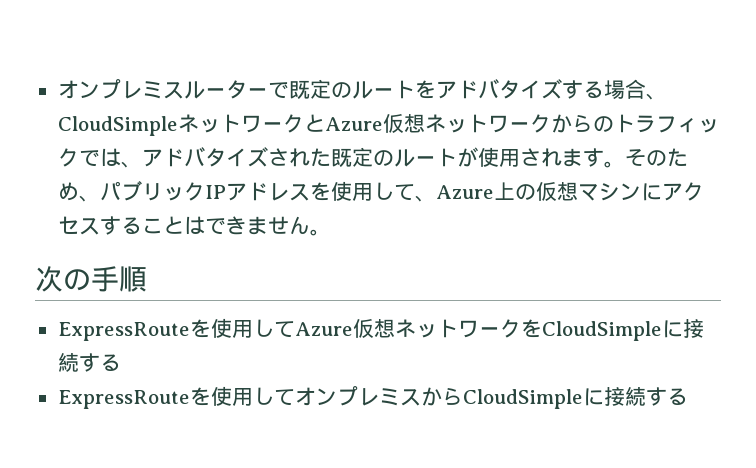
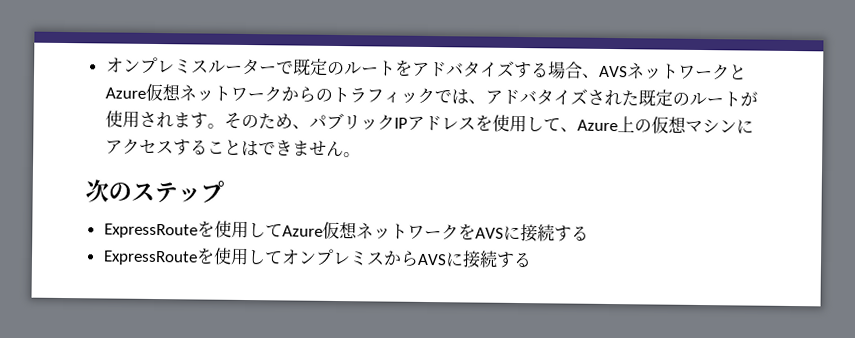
- オンプレミスルーターで既定のルートをアドバタイズする場合、CloudSimpleネットワークとAzure仮想ネットワークからのトラフィックでは、アドバタイズされた既定のルートが使用されます。
+ オンプレミスルーターで既定のルートをアドバタイズする場合、AVSネットワークとAzure仮想ネットワークからのトラフィックでは、アドバタイズされた既定のルートが使用されます。
- 次の手順
+ 次のステップ
- ExpressRouteを使用してAzure仮想ネットワークをCloudSimpleに接続する
+ ExpressRouteを使用してAzure仮想ネットワークをAVSに接続する
- ExpressRouteを使用してオンプレミスからCloudSimpleに接続する
+ ExpressRouteを使用してオンプレミスからAVSに接続する

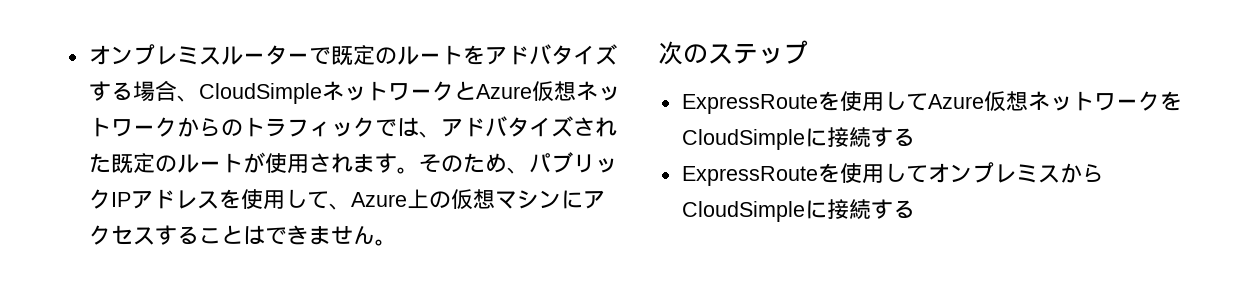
- オンプレミスルーターで既定のルートをアドバタイズする場合、AVSネットワークとAzure仮想ネットワークからのトラフィックでは、アドバタイズされた既定のルートが使用されます。
+ オンプレミスルーターで既定のルートをアドバタイズする場合、CloudSimpleネットワークとAzure仮想ネットワークからのトラフィックでは、アドバタイズされた既定のルートが使用されます。
- ExpressRouteを使用してAzure仮想ネットワークをAVSに接続する
+ ExpressRouteを使用してAzure仮想ネットワークをCloudSimpleに接続する
- ExpressRouteを使用してオンプレミスからAVSに接続する
+ ExpressRouteを使用してオンプレミスからCloudSimpleに接続する

